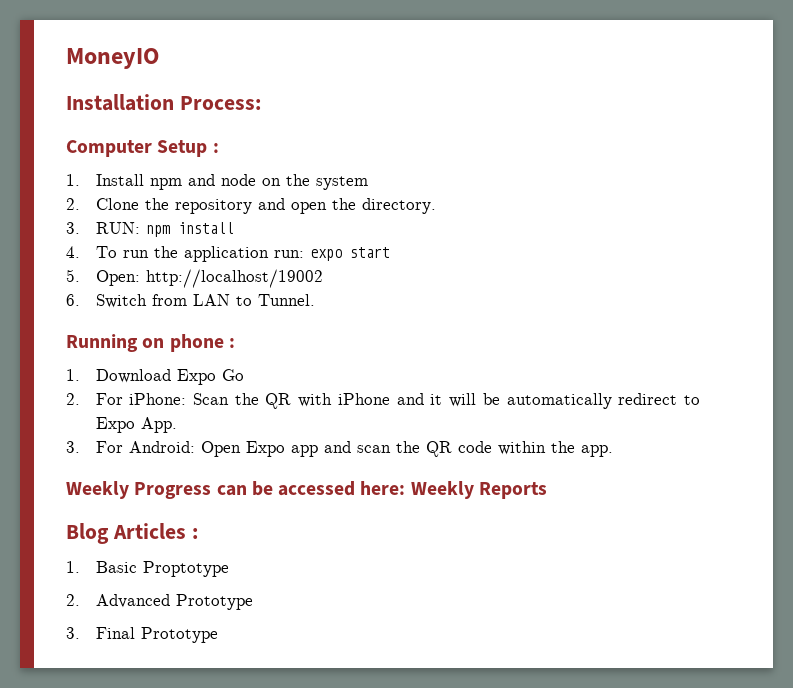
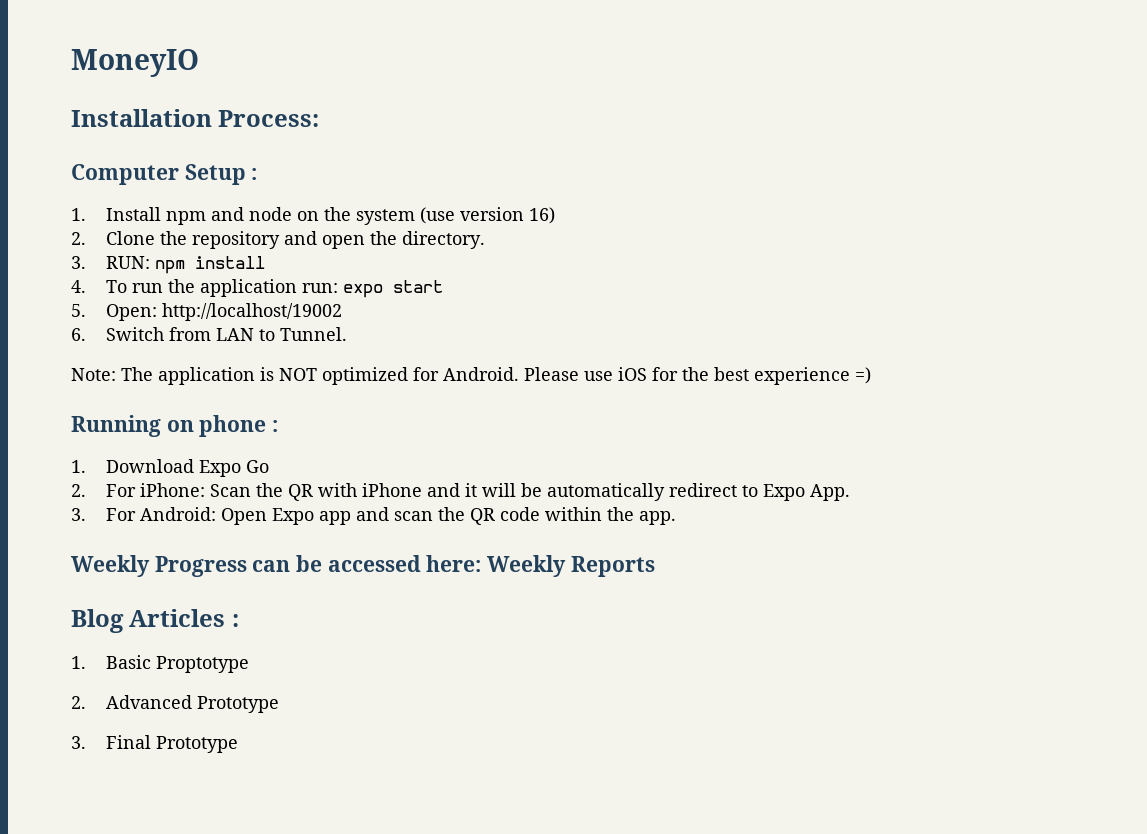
- 1. Install npm and node on the system
+ 1. Install npm and node on the system (use version 16)
+ Note: The application is NOT optimized for Android. Please use iOS for the best experience =)

